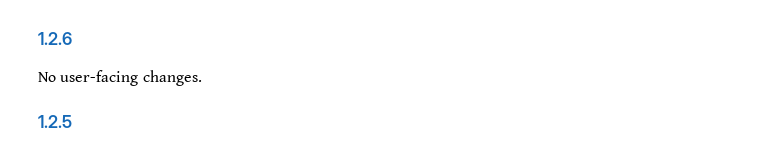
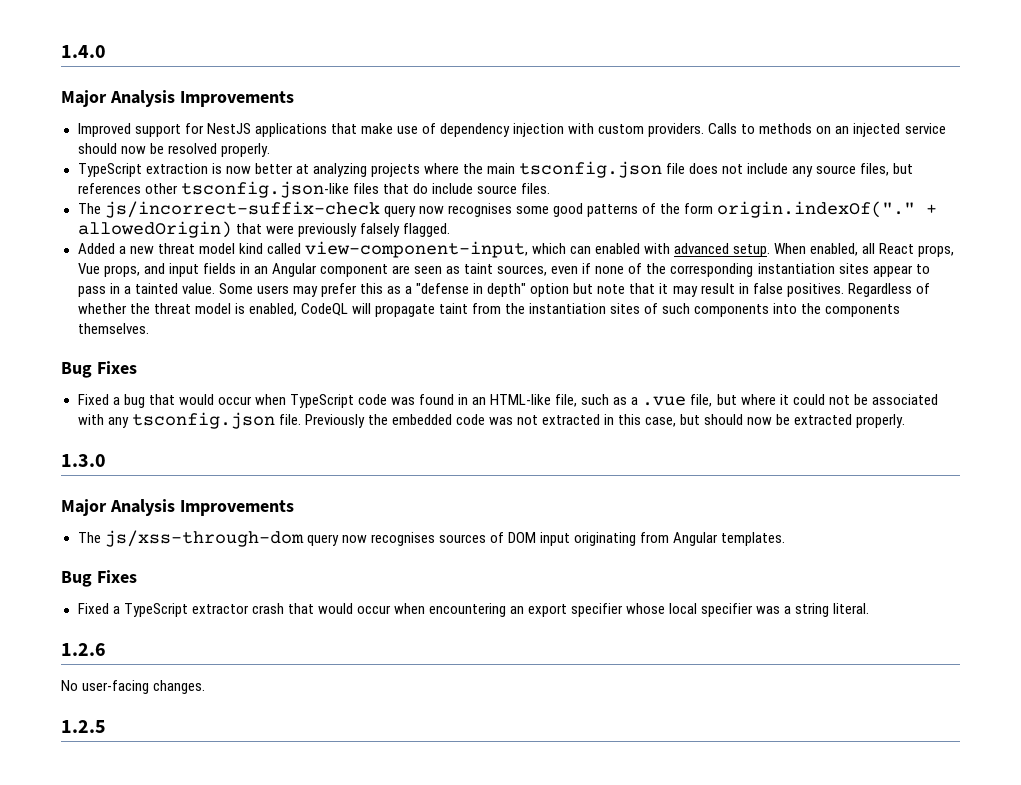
+ 1.4.0
+ Major Analysis Improvements
+ Improved support for NestJS applications that make use of dependency injection with custom providers. Calls to methods on an injected service should now be resolved properly.
+ TypeScript extraction is now better at analyzing projects where the main tsconfig.json file does not include any source files, but references other tsconfig.json-like files that do include source files.
+ The js/incorrect-suffix-check query now recognises some good patterns of the form origin.indexOf("." + allowedOrigin) that were previously falsely flagged.
+ Added a new threat model kind called view-component-input, which can enabled with advanced setup. When enabled, all React props, Vue props, and input fields in an Angular component are seen as taint sources, even if none of the corresponding instantiation sites appear to pass in a tainted value. Some users may prefer this as a "defense in depth" option but note that it may result in false positives. Regardless of whether the threat model is enabled, CodeQL will propagate taint from the instantiation sites of such components into the components themselves.
+ Bug Fixes
+ Fixed a bug that would occur when TypeScript code was found in an HTML-like file, such as a .vue file, but where it could not be associated with any tsconfig.json file. Previously the embedded code was not extracted in this case, but should now be extracted properly.
+ 1.3.0
+ Major Analysis Improvements
+ The js/xss-through-dom query now recognises sources of DOM input originating from Angular templates.
+ Bug Fixes
+ Fixed a TypeScript extractor crash that would occur when encountering an export specifier whose local specifier was a string literal.

